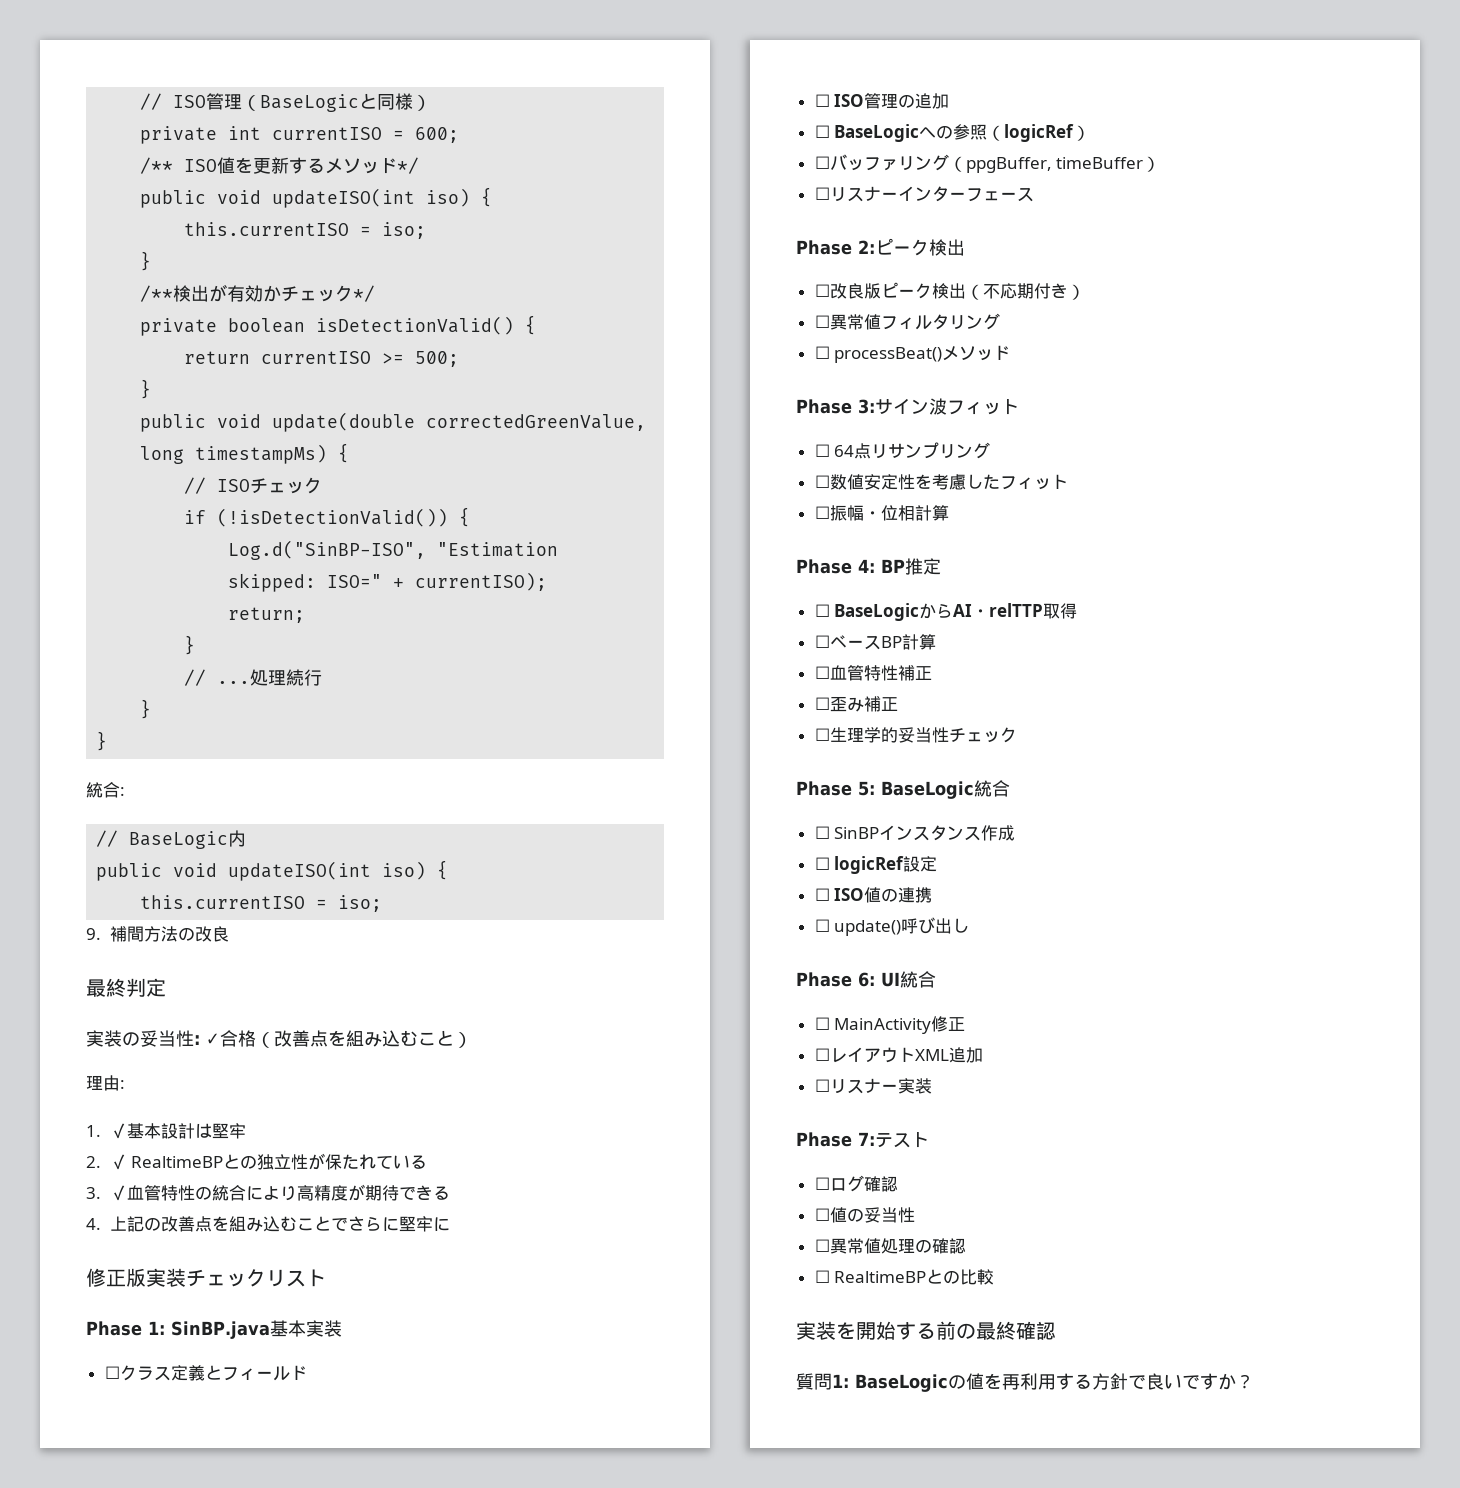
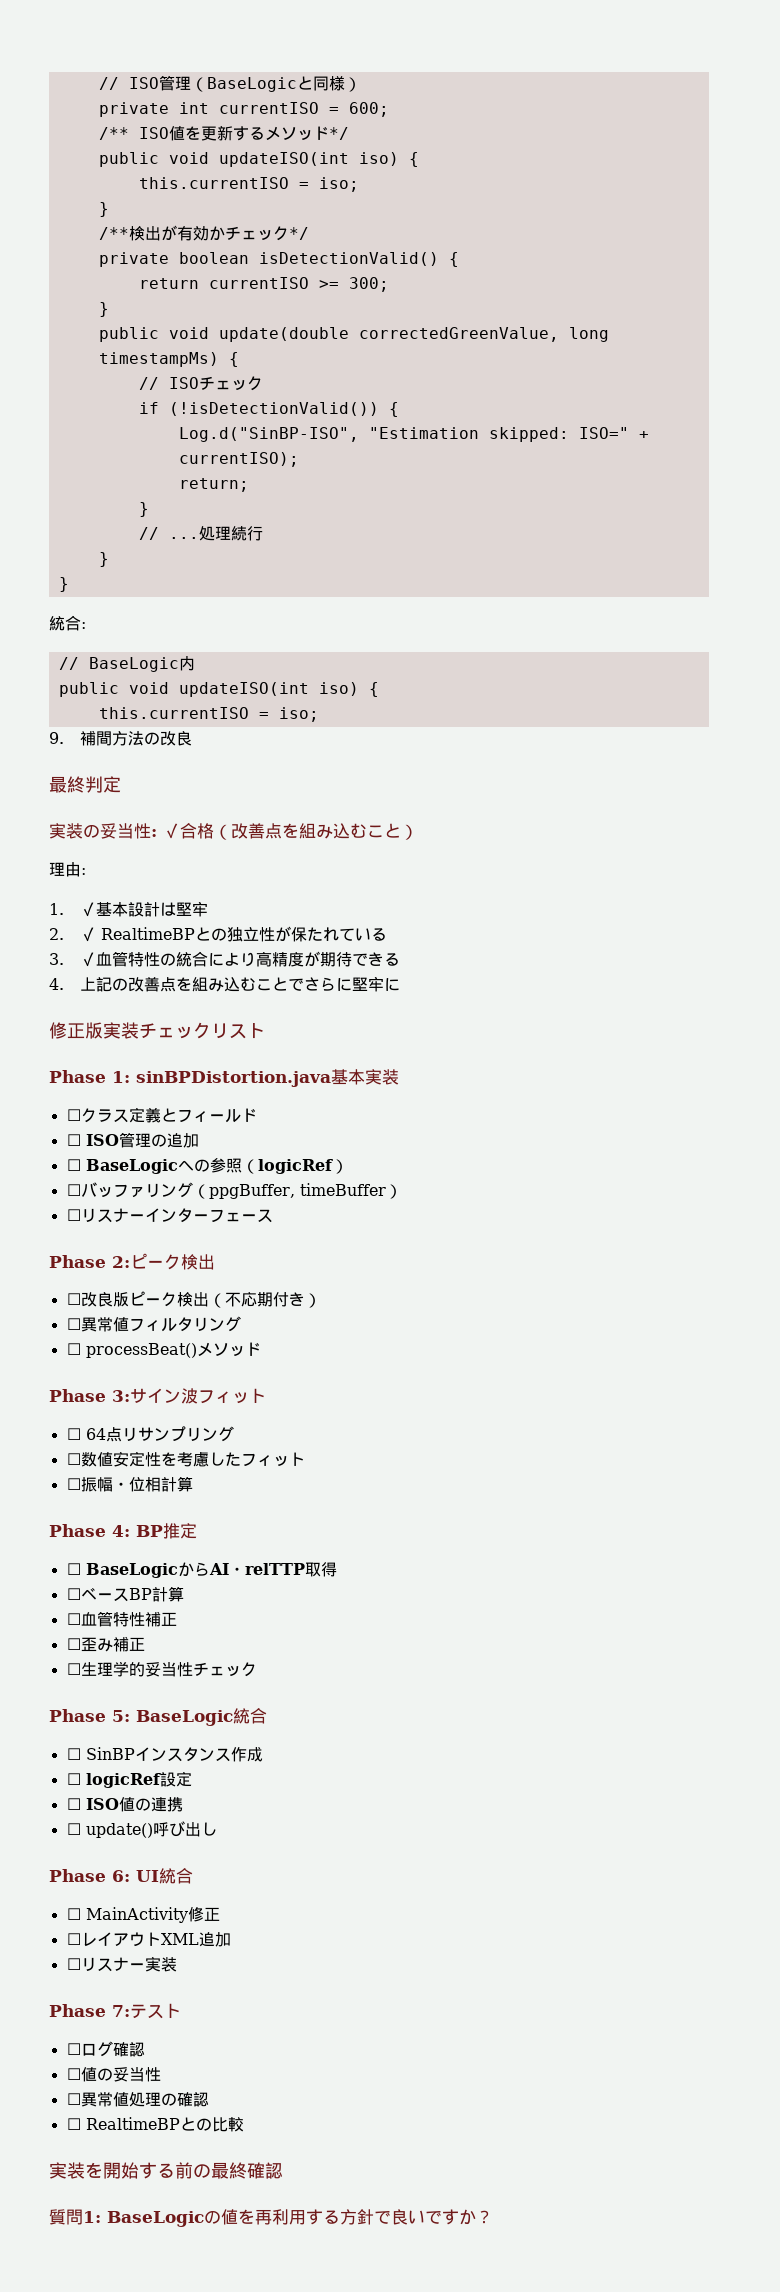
- return currentISO >= 500;
+ return currentISO >= 300;
- Phase 1: SinBP.java基本実装
+ Phase 1: sinBPDistortion.java基本実装

